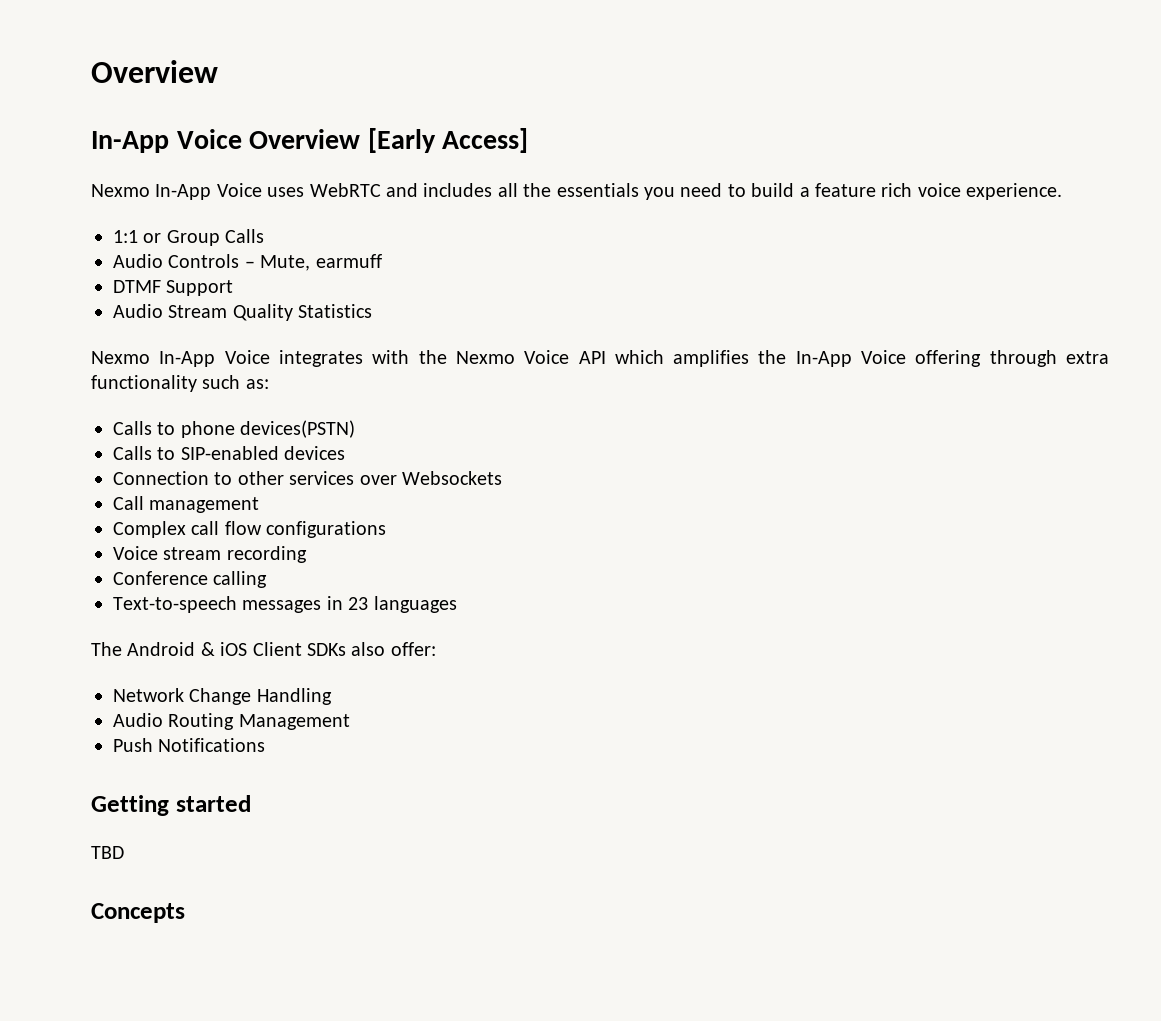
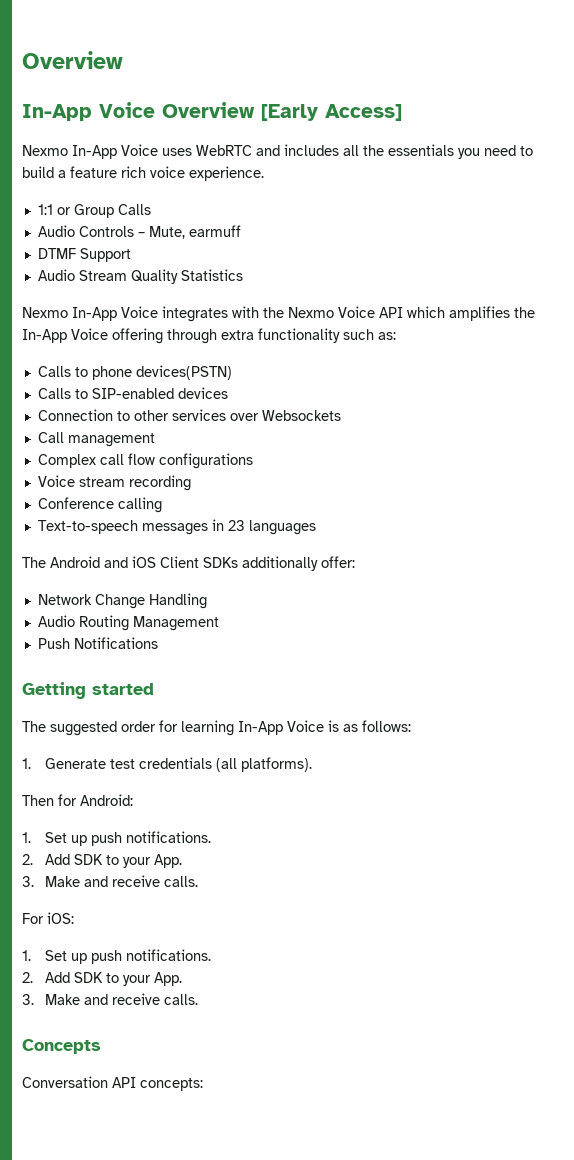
- The Android & iOS Client SDKs also offer:
+ The Android and iOS Client SDKs additionally offer:
- TBD
+ The suggested order for learning In-App Voice is as follows:
+ 1. Generate test credentials (all platforms).
+ Then for Android:
+ 1. Set up push notifications.
+ 2. Add SDK to your App.
+ 3. Make and receive calls.
+ For iOS:
+ 1. Set up push notifications.
+ 2. Add SDK to your App.
+ 3. Make and receive calls.
  Concepts
+ Conversation API concepts:

